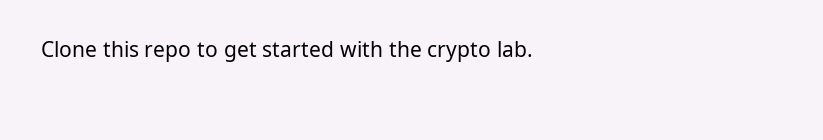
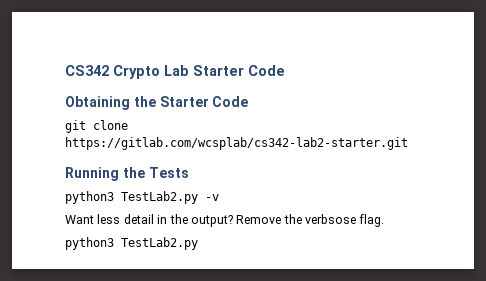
- Clone this repo to get started with the crypto lab.
+ CS342 Crypto Lab Starter Code
+ Obtaining the Starter Code
+ git clone https://gitlab.com/wcsplab/cs342-lab2-starter.git
+ Running the Tests
+ python3 TestLab2.py -v
+ Want less detail in the output? Remove the verbsose flag.
+ python3 TestLab2.py

